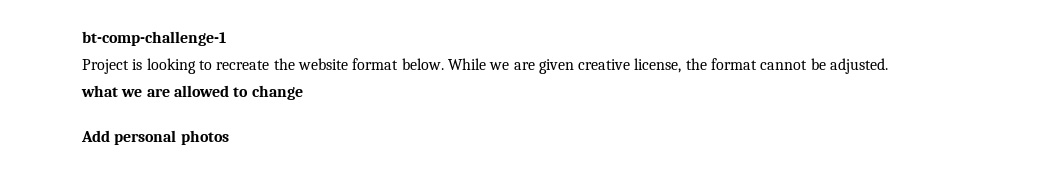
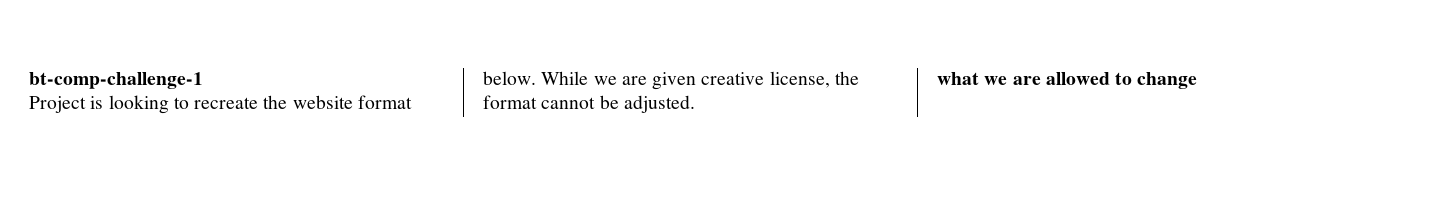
- Add personal photos

